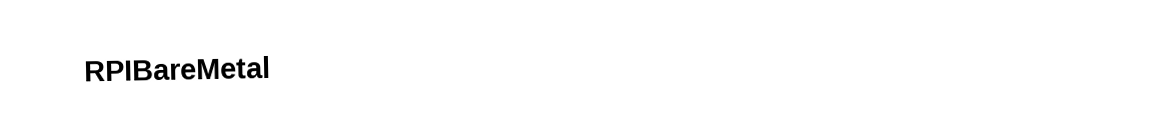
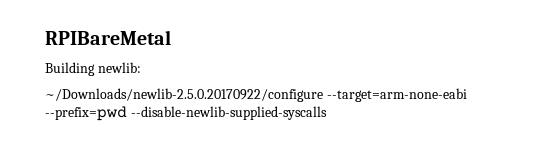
+ Building newlib:
+ ~/Downloads/newlib-2.5.0.20170922/configure --target=arm-none-eabi --prefix=pwd --disable-newlib-supplied-syscalls

